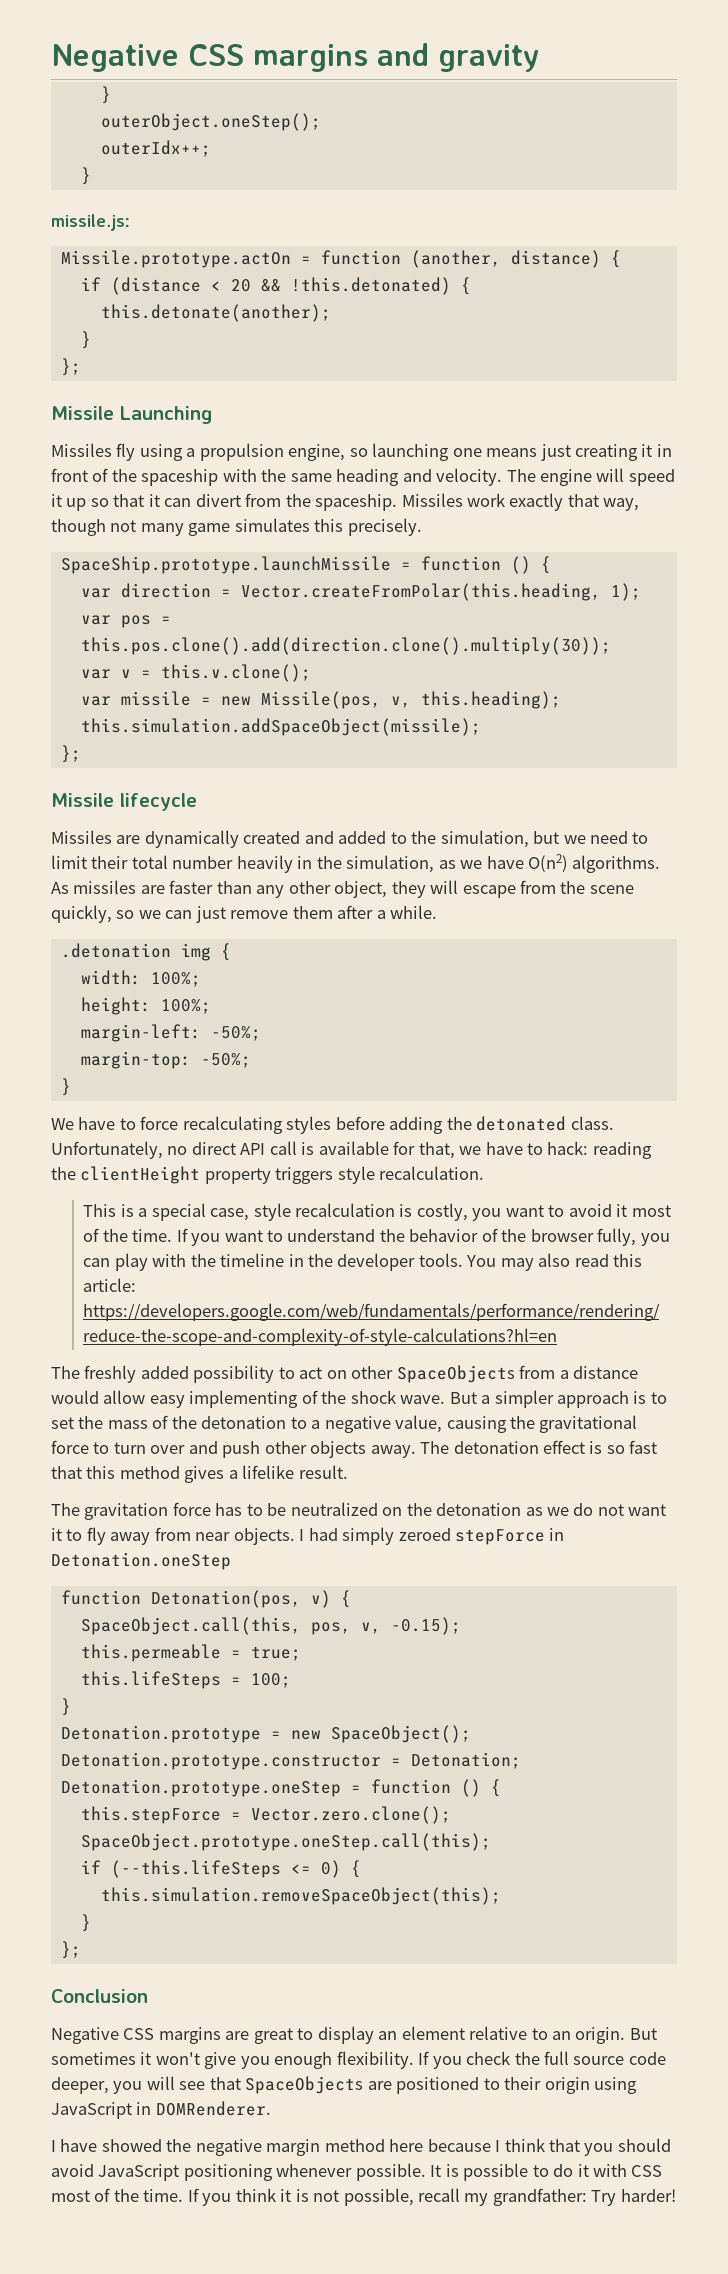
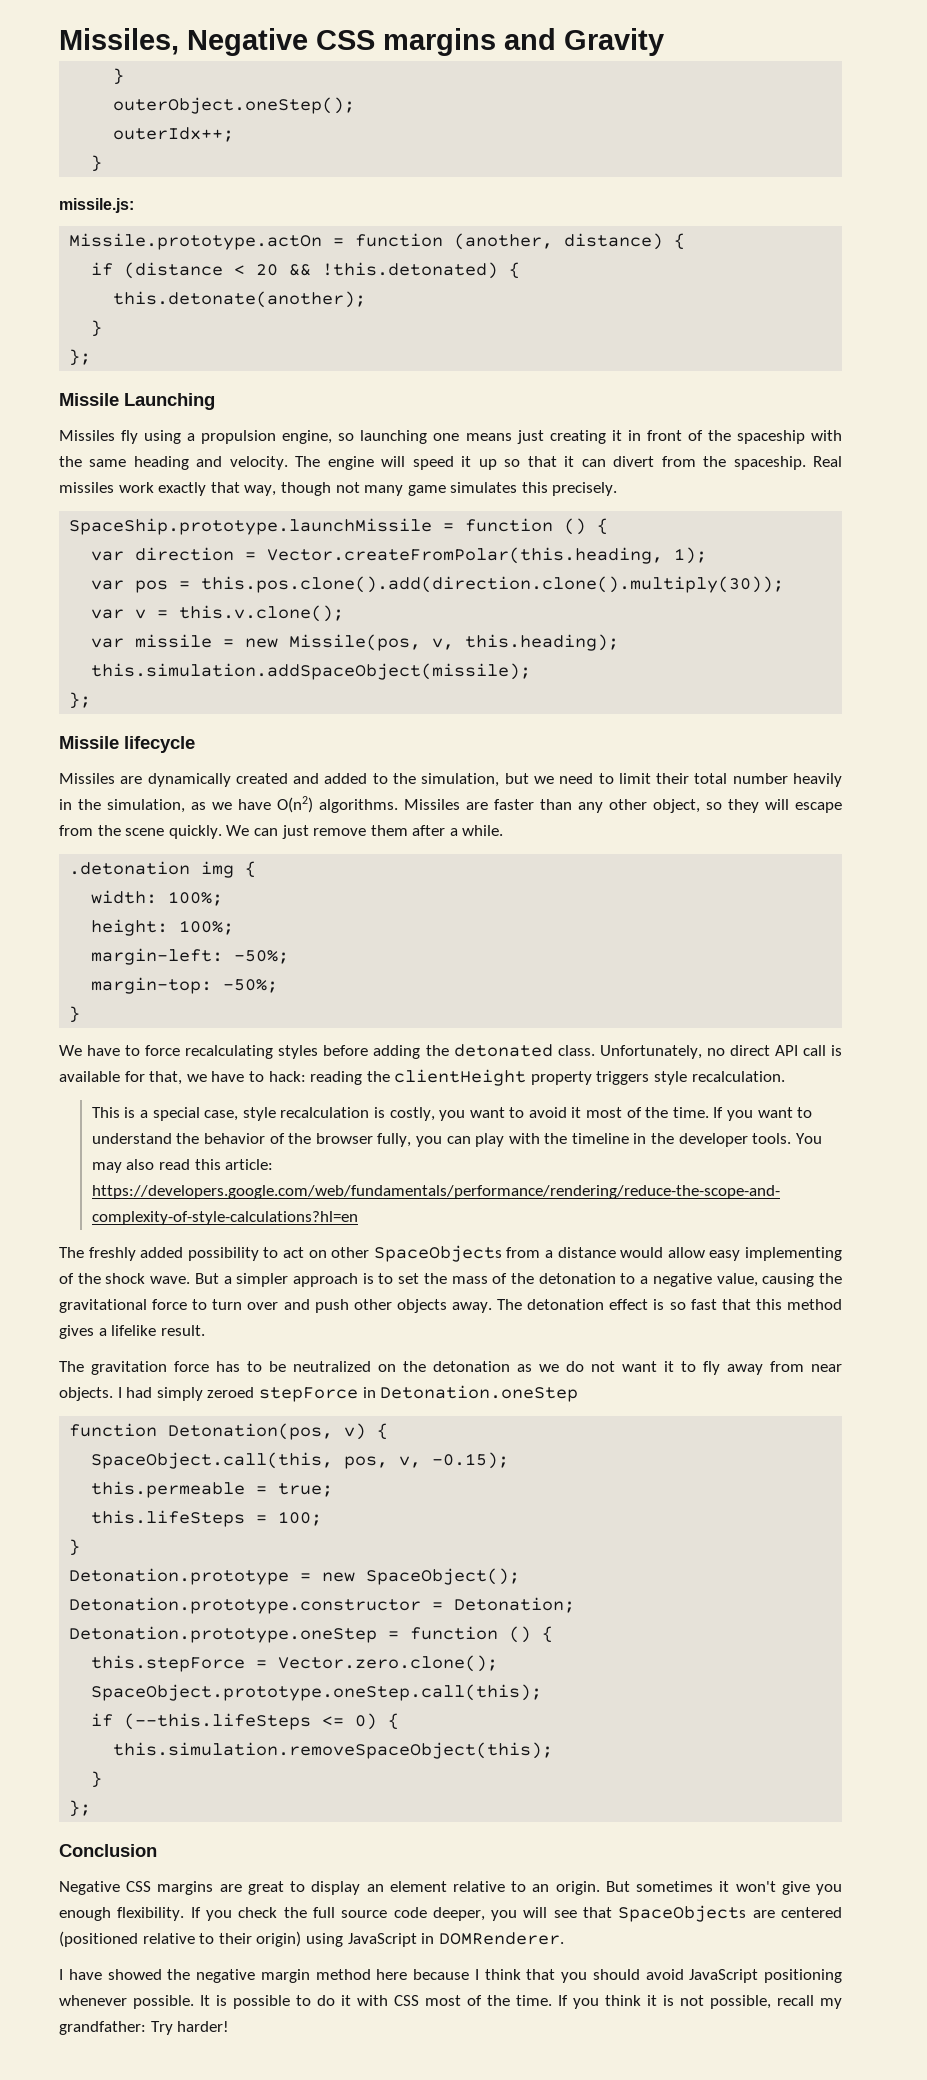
- Negative CSS margins and gravity
+ Missiles, Negative CSS margins and Gravity
- Missiles work exactly that way, though not many game simulates this precisely.
+ Real missiles work exactly that way, though not many game simulates this precisely.
- As missiles are faster than any other object, they will escape from the scene quickly, so we can just remove them after a while.
+ Missiles are faster than any other object, so they will escape from the scene quickly. We can just remove them after a while.
- If you check the full source code deeper, you will see that SpaceObjects are positioned to their origin using JavaScript in DOMRenderer.
+ If you check the full source code deeper, you will see that SpaceObjects are centered (positioned relative to their origin) using JavaScript in DOMRenderer.

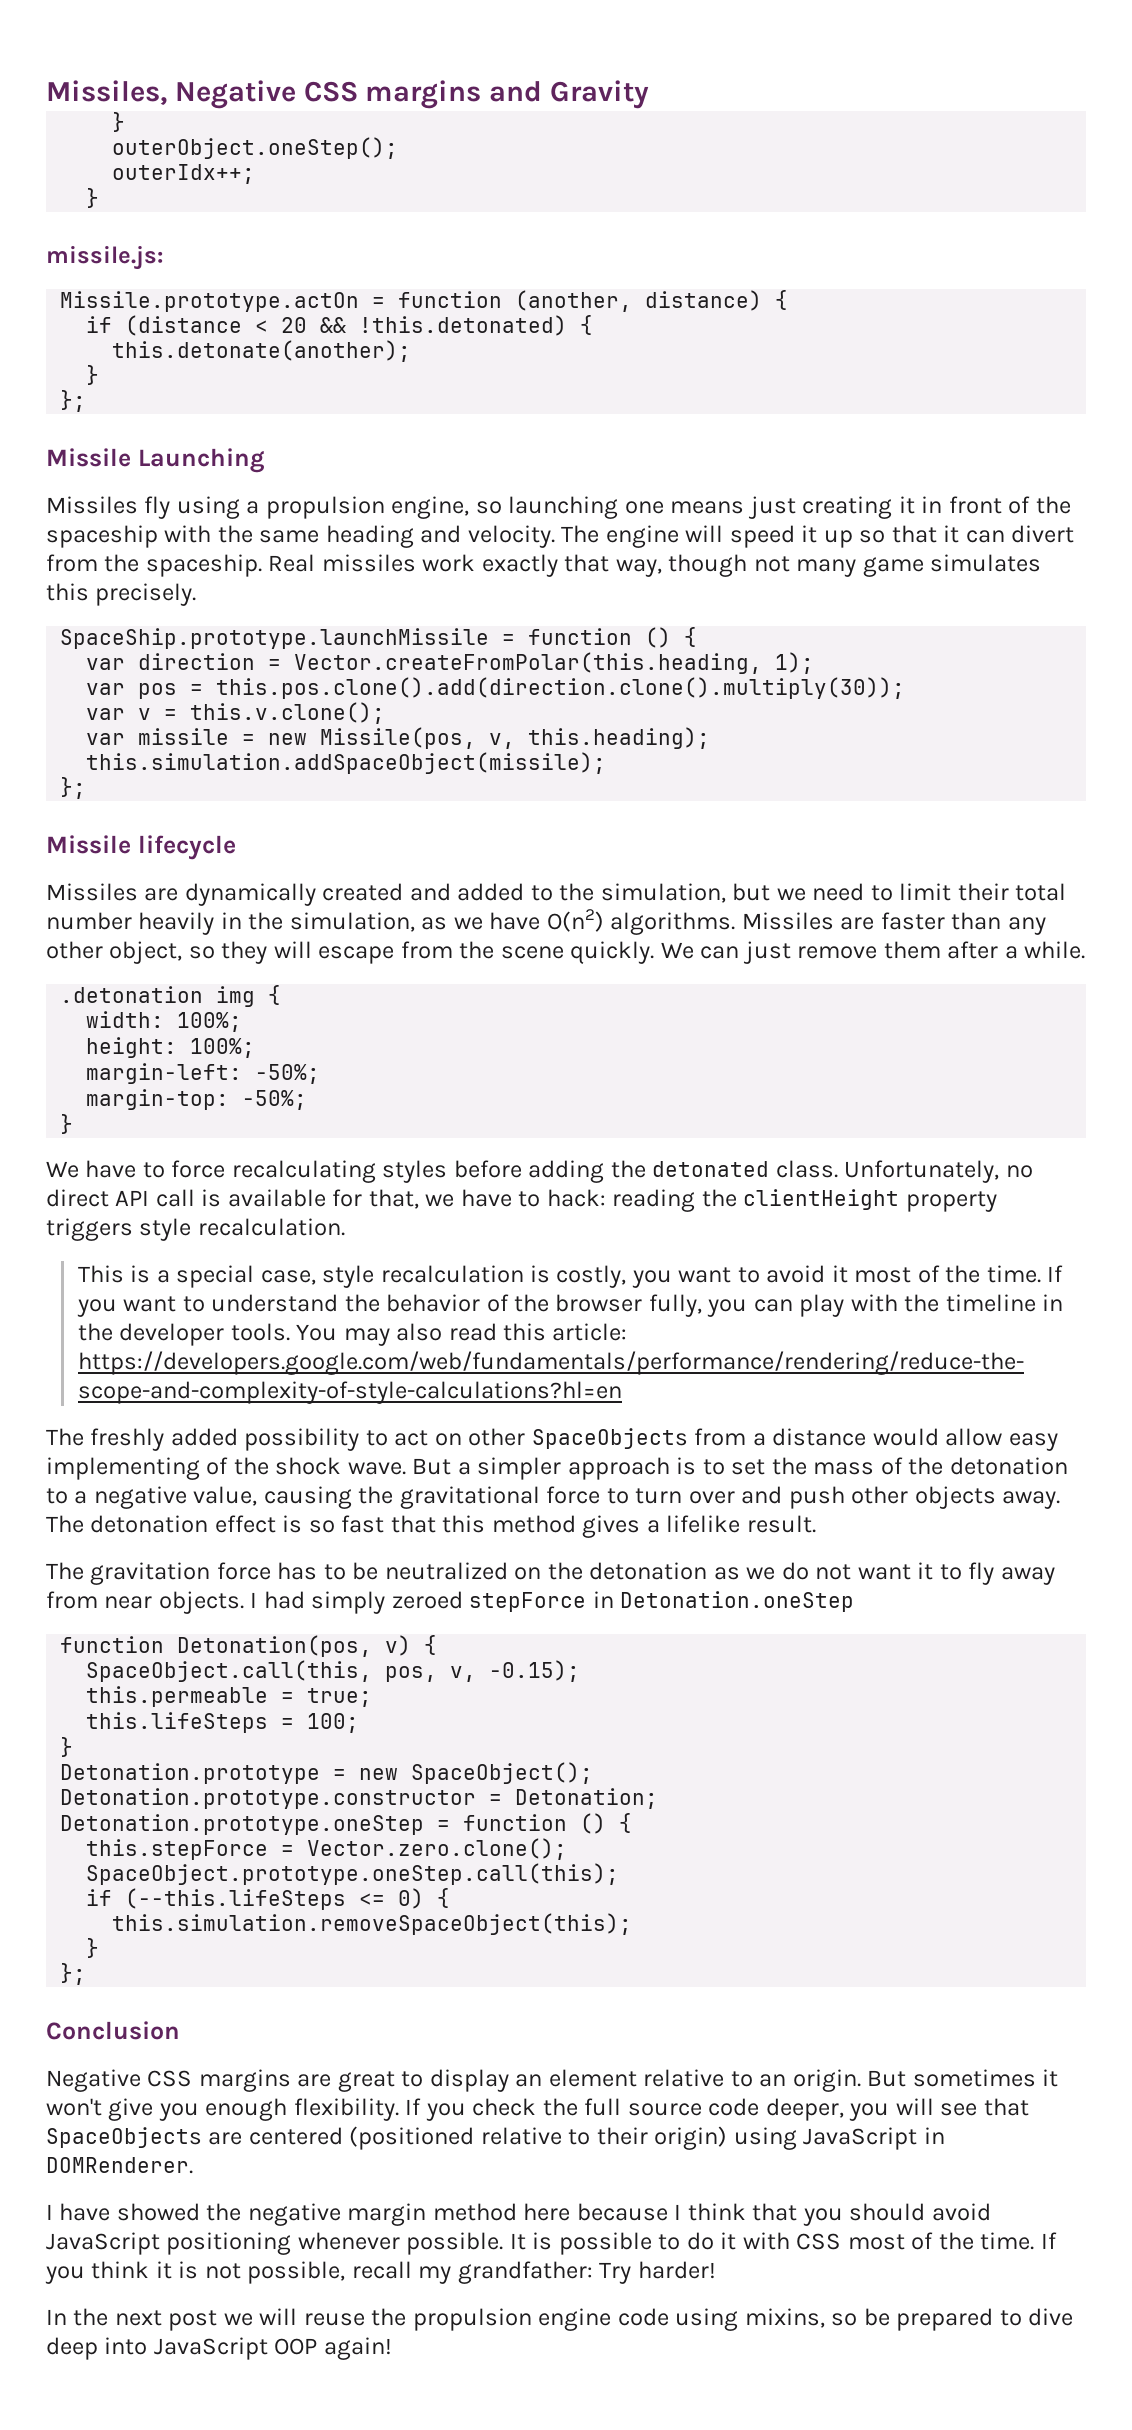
+ In the next post we will reuse the propulsion engine code using mixins, so be prepared to dive deep into JavaScript OOP again!

